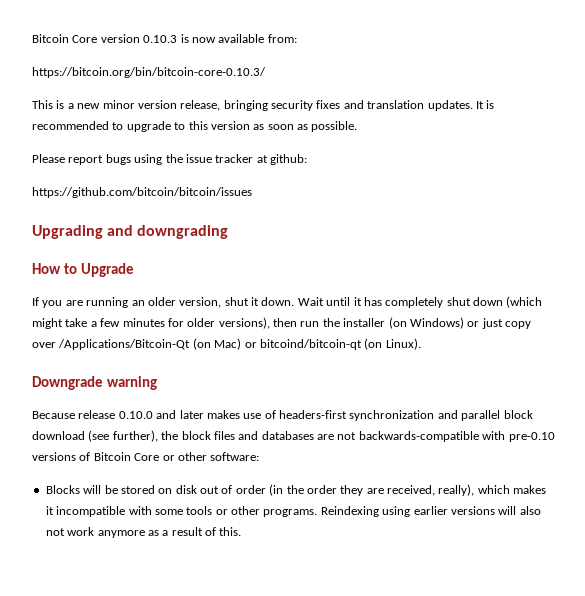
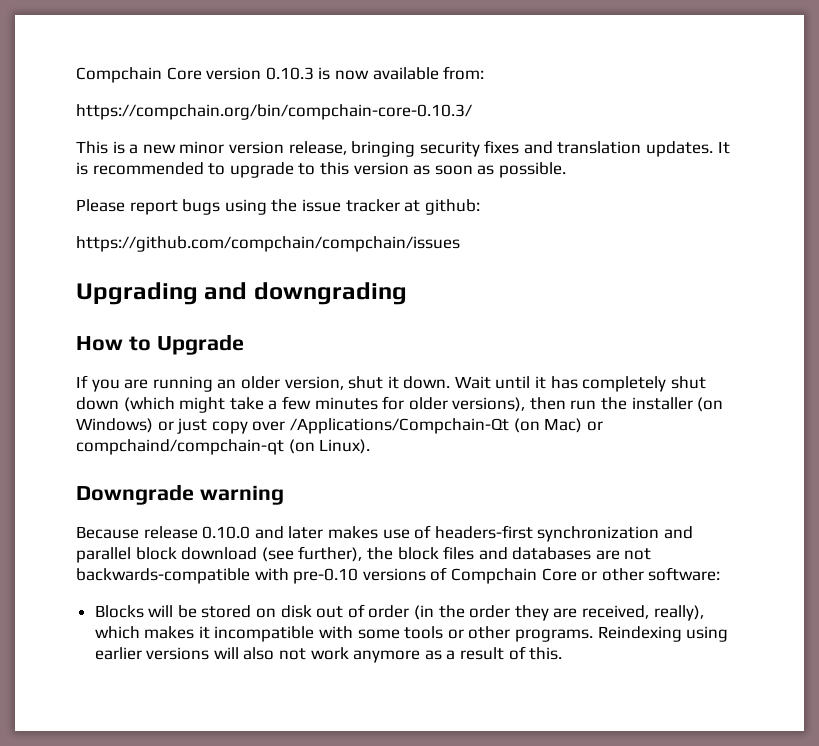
- Bitcoin Core version 0.10.3 is now available from:
+ Compchain Core version 0.10.3 is now available from:
- https://bitcoin.org/bin/bitcoin-core-0.10.3/
+ https://compchain.org/bin/compchain-core-0.10.3/
- https://github.com/bitcoin/bitcoin/issues
+ https://github.com/compchain/compchain/issues
- Wait until it has completely shut down (which might take a few minutes for older versions), then run the installer (on Windows) or just copy over /Applications/Bitcoin-Qt (on Mac) or bitcoind/bitcoin-qt (on Linux).
+ Wait until it has completely shut down (which might take a few minutes for older versions), then run the installer (on Windows) or just copy over /Applications/Compchain-Qt (on Mac) or compchaind/compchain-qt (on Linux).
- Because release 0.10.0 and later makes use of headers-first synchronization and parallel block download (see further), the block files and databases are not backwards-compatible with pre-0.10 versions of Bitcoin Core or other software:
+ Because release 0.10.0 and later makes use of headers-first synchronization and parallel block download (see further), the block files and databases are not backwards-compatible with pre-0.10 versions of Compchain Core or other software:

